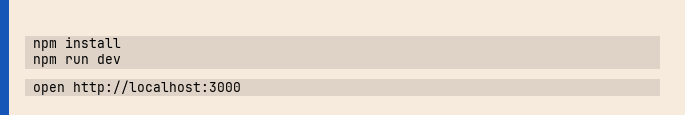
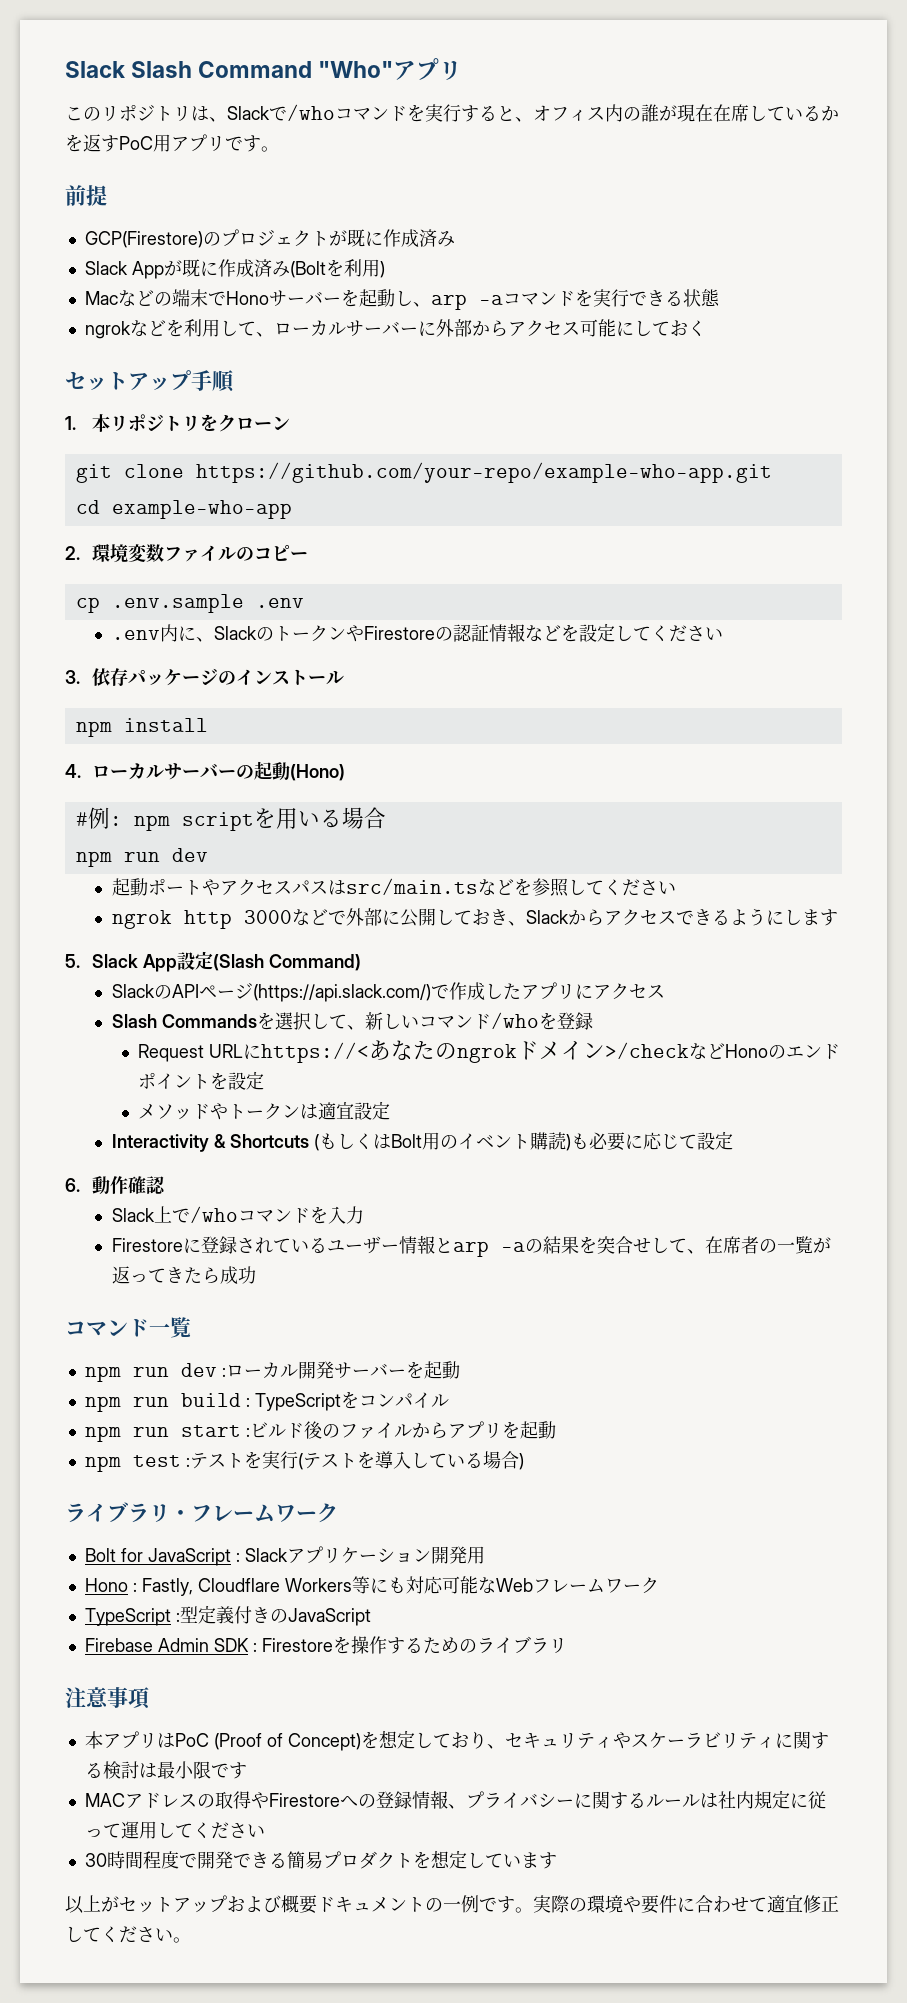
+ Slack Slash Command "Who"アプリ
+ このリポジトリは、Slackで/whoコマンドを実行すると、オフィス内の誰が現在在席しているかを返すPoC用アプリです。
+ 前提
+ GCP(Firestore)のプロジェクトが既に作成済み
+ Slack Appが既に作成済み(Boltを利用)
+ Macなどの端末でHonoサーバーを起動し、arp -aコマンドを実行できる状態
+ ngrokなどを利用して、ローカルサーバーに外部からアクセス可能にしておく
+ セットアップ手順
+ 1.本リポジトリをクローン
+ git clone https://github.com/your-repo/example-who-app.git
+ cd example-who-app
+ 2.環境変数ファイルのコピー
+ cp .env.sample .env
+ .env内に、SlackのトークンやFirestoreの認証情報などを設定してください
+ 3.依存パッケージのインストール
  npm install
+ 4.ローカルサーバーの起動(Hono)
+ #例: npm scriptを用いる場合
  npm run dev
- open http://localhost:3000
+ 起動ポートやアクセスパスはsrc/main.tsなどを参照してください
+ ngrok http 3000などで外部に公開しておき、Slackからアクセスできるようにします
+ 5. Slack App設定(Slash Command)
+ SlackのAPIページ(https://api.slack.com/)で作成したアプリにアクセス
+ Slash Commandsを選択して、新しいコマンド/whoを登録
+ Request URLにhttps://<あなたのngrokドメイン>/checkなどHonoのエンドポイントを設定
+ メソッドやトークンは適宜設定
+ Interactivity & Shortcuts (もしくはBolt用のイベント購読)も必要に応じて設定
+ 6.動作確認
+ Slack上で/whoコマンドを入力
+ Firestoreに登録されているユーザー情報とarp -aの結果を突合せして、在席者の一覧が返ってきたら成功
+ コマンド一覧
+ npm run dev :ローカル開発サーバーを起動
+ npm run build : TypeScriptをコンパイル
+ npm run start :ビルド後のファイルからアプリを起動
+ npm test :テストを実行(テストを導入している場合)
+ ライブラリ・フレームワーク
+ Bolt for JavaScript : Slackアプリケーション開発用
+ Hono : Fastly, Cloudflare Workers等にも対応可能なWebフレームワーク
+ TypeScript :型定義付きのJavaScript
+ Firebase Admin SDK : Firestoreを操作するためのライブラリ
+ 注意事項
+ 本アプリはPoC (Proof of Concept)を想定しており、セキュリティやスケーラビリティに関する検討は最小限です
+ MACアドレスの取得やFirestoreへの登録情報、プライバシーに関するルールは社内規定に従って運用してください
+ 30時間程度で開発できる簡易プロダクトを想定しています
+ 以上がセットアップおよび概要ドキュメントの一例です。実際の環境や要件に合わせて適宜修正してください。

